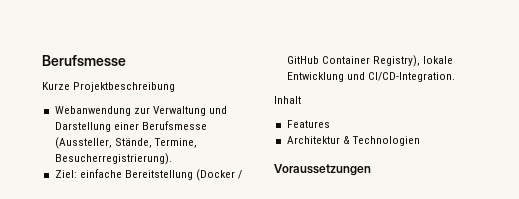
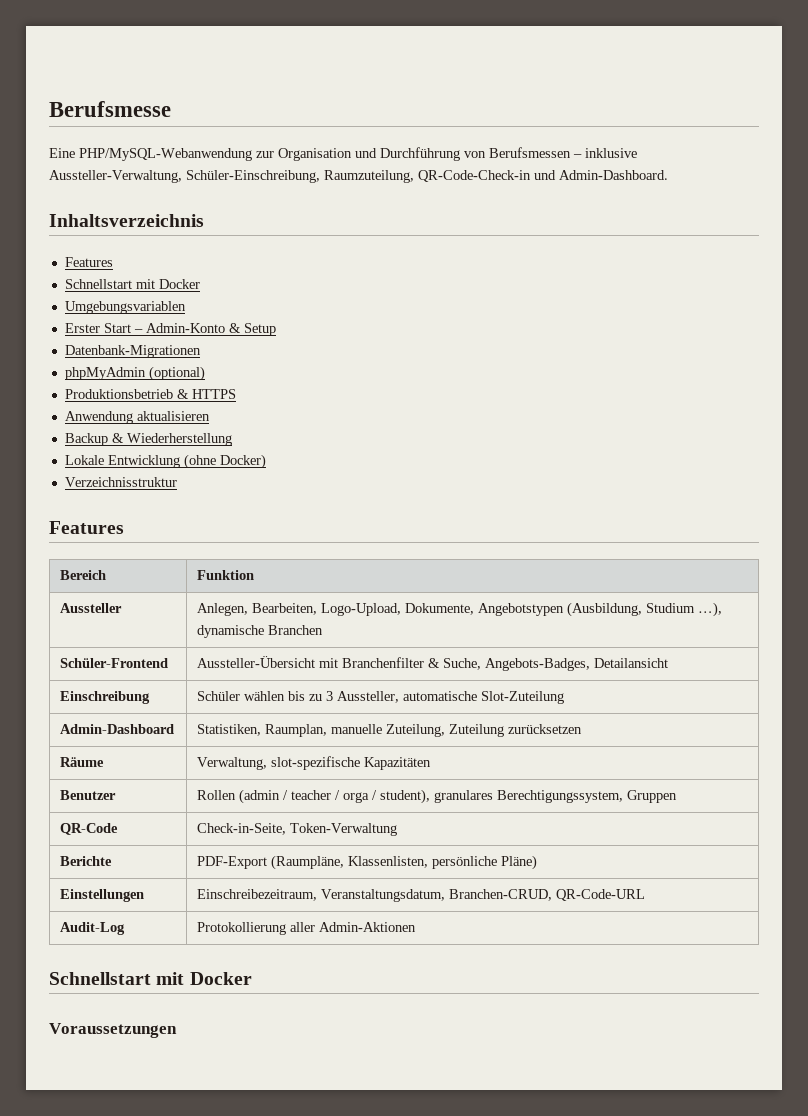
- Kurze Projektbeschreibung
- Webanwendung zur Verwaltung und Darstellung einer Berufsmesse (Aussteller, Stände, Termine, Besucherregistrierung).
- Ziel: einfache Bereitstellung (Docker / GitHub Container Registry), lokale Entwicklung und CI/CD-Integration.
- Inhalt
+ Eine PHP/MySQL-Webanwendung zur Organisation und Durchführung von Berufsmessen – inklusive Aussteller-Verwaltung, Schüler-Einschreibung, Raumzuteilung, QR-Code-Check-in und Admin-Dashboard.
+ Inhaltsverzeichnis
  Features
- Architektur & Technologien
+ Schnellstart mit Docker
+ Umgebungsvariablen
+ Erster Start – Admin-Konto & Setup
+ Datenbank-Migrationen
+ phpMyAdmin (optional)
+ Produktionsbetrieb & HTTPS
+ Anwendung aktualisieren
+ Backup & Wiederherstellung
+ Lokale Entwicklung (ohne Docker)
+ Verzeichnisstruktur
+ Features
+ Bereich | Funktion
+ Aussteller | Anlegen, Bearbeiten, Logo-Upload, Dokumente, Angebotstypen (Ausbildung, Studium …), dynamische Branchen
+ Schüler-Frontend | Aussteller-Übersicht mit Branchenfilter & Suche, Angebots-Badges, Detailansicht
+ Einschreibung | Schüler wählen bis zu 3 Aussteller, automatische Slot-Zuteilung
+ Admin-Dashboard | Statistiken, Raumplan, manuelle Zuteilung, Zuteilung zurücksetzen
+ Räume | Verwaltung, slot-spezifische Kapazitäten
+ Benutzer | Rollen (admin / teacher / orga / student), granulares Berechtigungssystem, Gruppen
+ QR-Code | Check-in-Seite, Token-Verwaltung
+ Berichte | PDF-Export (Raumpläne, Klassenlisten, persönliche Pläne)
+ Einstellungen | Einschreibezeitraum, Veranstaltungsdatum, Branchen-CRUD, QR-Code-URL
+ Audit-Log | Protokollierung aller Admin-Aktionen
+ Schnellstart mit Docker

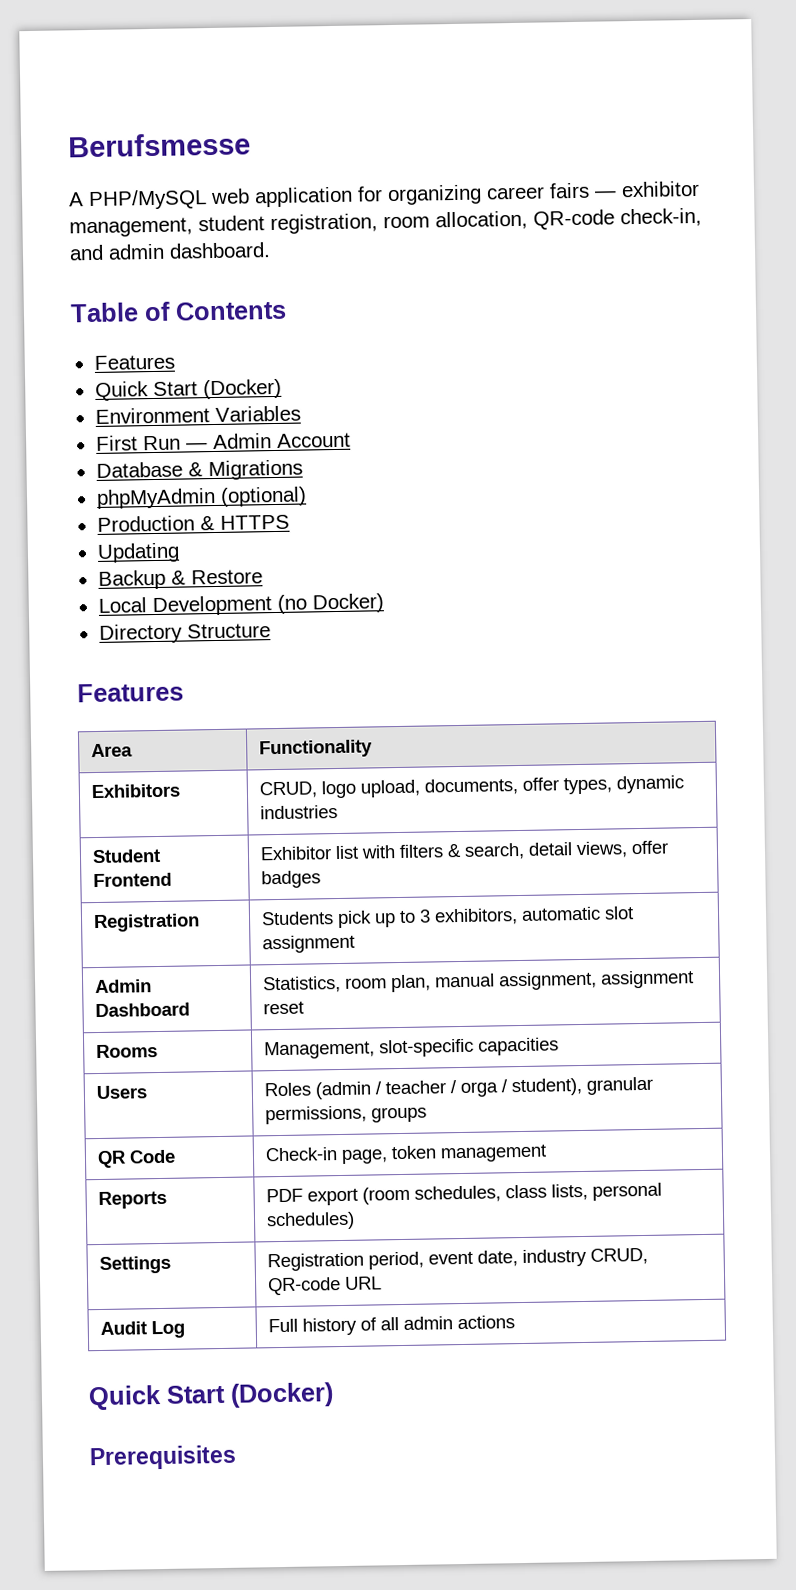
- Eine PHP/MySQL-Webanwendung zur Organisation und Durchführung von Berufsmessen – inklusive Aussteller-Verwaltung, Schüler-Einschreibung, Raumzuteilung, QR-Code-Check-in und Admin-Dashboard.
- Inhaltsverzeichnis
+ A PHP/MySQL web application for organizing career fairs — exhibitor management, student registration, room allocation, QR-code check-in, and admin dashboard.
+ Table of Contents
  Features
- Schnellstart mit Docker
- Umgebungsvariablen
- Erster Start – Admin-Konto & Setup
- Datenbank-Migrationen
+ Quick Start (Docker)
+ Environment Variables
+ First Run — Admin Account
+ Database & Migrations
- Produktionsbetrieb & HTTPS
+ Production & HTTPS
- Anwendung aktualisieren
+ Updating
- Backup & Wiederherstellung
- Lokale Entwicklung (ohne Docker)
+ Backup & Restore
+ Local Development (no Docker)
- Verzeichnisstruktur
+ Directory Structure
  Features
- Bereich | Funktion
- Aussteller | Anlegen, Bearbeiten, Logo-Upload, Dokumente, Angebotstypen (Ausbildung, Studium …), dynamische Branchen
- Schüler-Frontend | Aussteller-Übersicht mit Branchenfilter & Suche, Angebots-Badges, Detailansicht
- Einschreibung | Schüler wählen bis zu 3 Aussteller, automatische Slot-Zuteilung
- Admin-Dashboard | Statistiken, Raumplan, manuelle Zuteilung, Zuteilung zurücksetzen
- Räume | Verwaltung, slot-spezifische Kapazitäten
- Benutzer | Rollen (admin / teacher / orga / student), granulares Berechtigungssystem, Gruppen
- QR-Code | Check-in-Seite, Token-Verwaltung
- Berichte | PDF-Export (Raumpläne, Klassenlisten, persönliche Pläne)
- Einstellungen | Einschreibezeitraum, Veranstaltungsdatum, Branchen-CRUD, QR-Code-URL
- Audit-Log | Protokollierung aller Admin-Aktionen
- Schnellstart mit Docker
- Voraussetzungen
+ Area | Functionality
+ Exhibitors | CRUD, logo upload, documents, offer types, dynamic industries
+ Student Frontend | Exhibitor list with filters & search, detail views, offer badges
+ Registration | Students pick up to 3 exhibitors, automatic slot assignment
+ Admin Dashboard | Statistics, room plan, manual assignment, assignment reset
+ Rooms | Management, slot-specific capacities
+ Users | Roles (admin / teacher / orga / student), granular permissions, groups
+ QR Code | Check-in page, token management
+ Reports | PDF export (room schedules, class lists, personal schedules)
+ Settings | Registration period, event date, industry CRUD, QR-code URL
+ Audit Log | Full history of all admin actions
+ Quick Start (Docker)
+ Prerequisites

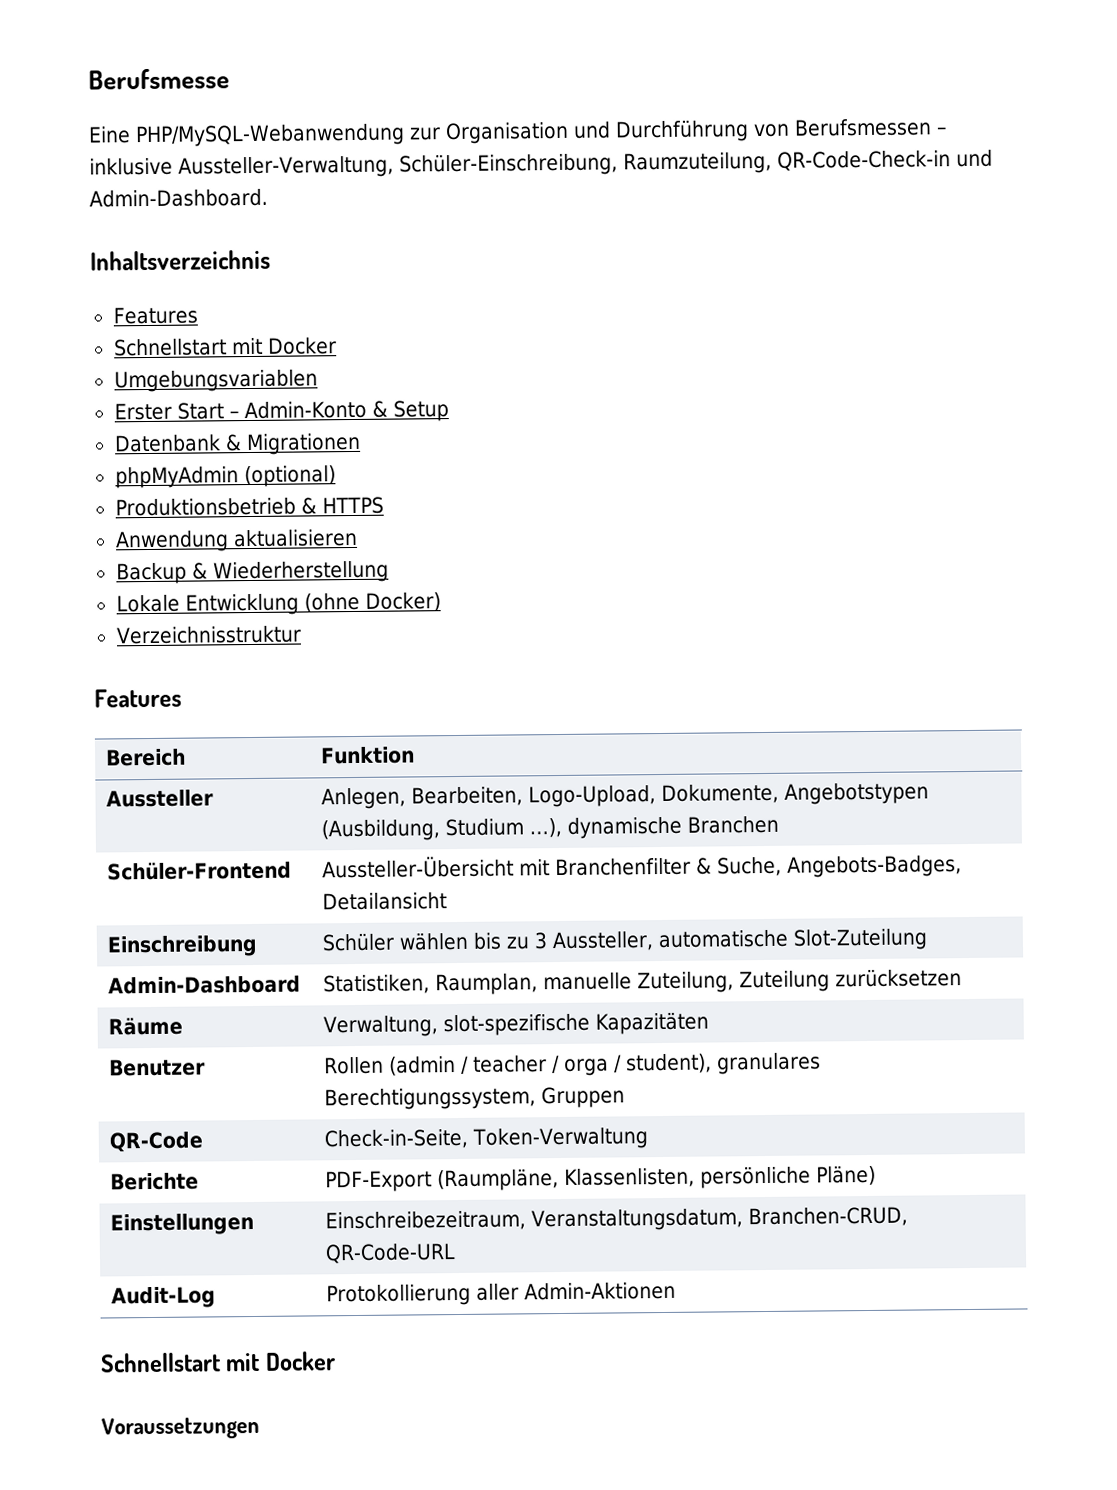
- A PHP/MySQL web application for organizing career fairs — exhibitor management, student registration, room allocation, QR-code check-in, and admin dashboard.
- Table of Contents
+ Eine PHP/MySQL-Webanwendung zur Organisation und Durchführung von Berufsmessen – inklusive Aussteller-Verwaltung, Schüler-Einschreibung, Raumzuteilung, QR-Code-Check-in und Admin-Dashboard.
+ Inhaltsverzeichnis
  Features
- Quick Start (Docker)
- Environment Variables
- First Run — Admin Account
- Database & Migrations
+ Schnellstart mit Docker
+ Umgebungsvariablen
+ Erster Start – Admin-Konto & Setup
+ Datenbank & Migrationen
- Production & HTTPS
+ Produktionsbetrieb & HTTPS
- Updating
+ Anwendung aktualisieren
- Backup & Restore
- Local Development (no Docker)
+ Backup & Wiederherstellung
+ Lokale Entwicklung (ohne Docker)
- Directory Structure
+ Verzeichnisstruktur
  Features
- Area | Functionality
- Exhibitors | CRUD, logo upload, documents, offer types, dynamic industries
- Student Frontend | Exhibitor list with filters & search, detail views, offer badges
- Registration | Students pick up to 3 exhibitors, automatic slot assignment
- Admin Dashboard | Statistics, room plan, manual assignment, assignment reset
- Rooms | Management, slot-specific capacities
- Users | Roles (admin / teacher / orga / student), granular permissions, groups
- QR Code | Check-in page, token management
- Reports | PDF export (room schedules, class lists, personal schedules)
- Settings | Registration period, event date, industry CRUD, QR-code URL
- Audit Log | Full history of all admin actions
- Quick Start (Docker)
- Prerequisites
+ Bereich | Funktion
+ Aussteller | Anlegen, Bearbeiten, Logo-Upload, Dokumente, Angebotstypen (Ausbildung, Studium …), dynamische Branchen
+ Schüler-Frontend | Aussteller-Übersicht mit Branchenfilter & Suche, Angebots-Badges, Detailansicht
+ Einschreibung | Schüler wählen bis zu 3 Aussteller, automatische Slot-Zuteilung
+ Admin-Dashboard | Statistiken, Raumplan, manuelle Zuteilung, Zuteilung zurücksetzen
+ Räume | Verwaltung, slot-spezifische Kapazitäten
+ Benutzer | Rollen (admin / teacher / orga / student), granulares Berechtigungssystem, Gruppen
+ QR-Code | Check-in-Seite, Token-Verwaltung
+ Berichte | PDF-Export (Raumpläne, Klassenlisten, persönliche Pläne)
+ Einstellungen | Einschreibezeitraum, Veranstaltungsdatum, Branchen-CRUD, QR-Code-URL
+ Audit-Log | Protokollierung aller Admin-Aktionen
+ Schnellstart mit Docker
+ Voraussetzungen

